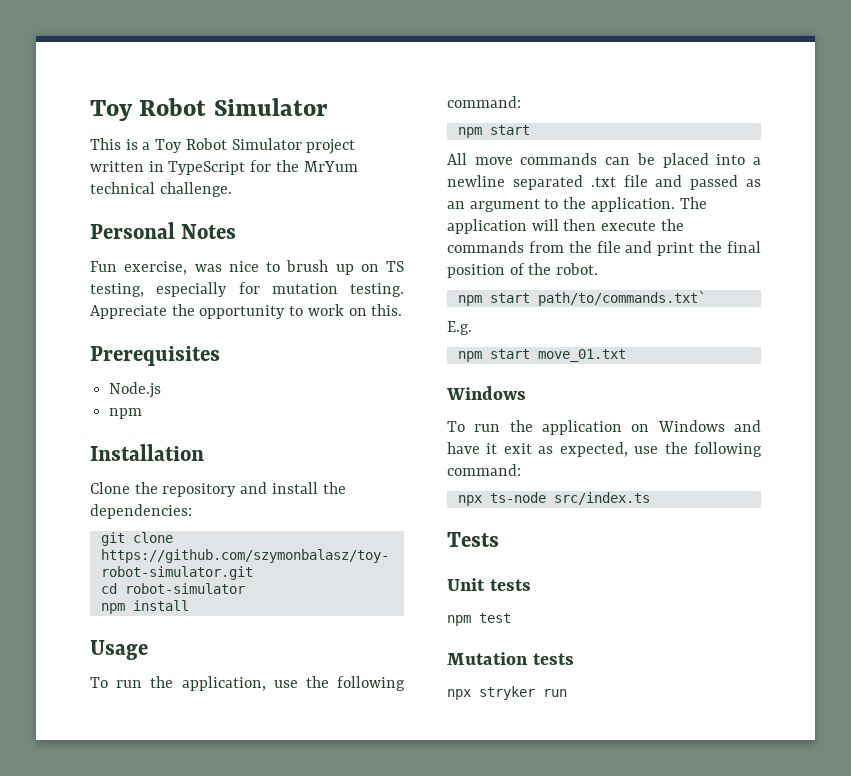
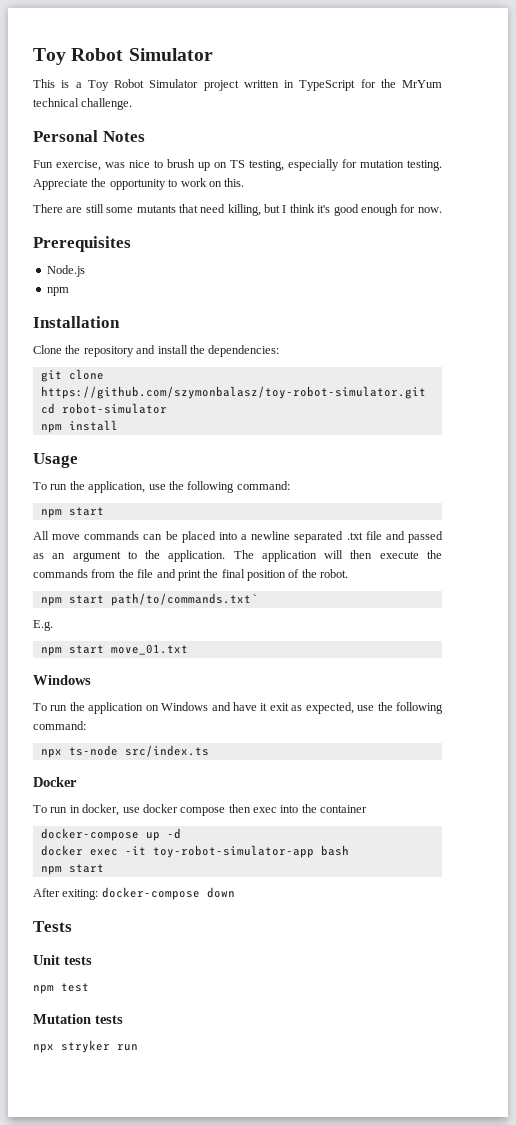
+ There are still some mutants that need killing, but I think it's good enough for now.
+ Docker
+ To run in docker, use docker compose then exec into the container
+ docker-compose up -d
+ docker exec -it toy-robot-simulator-app bash
+ npm start
+ After exiting: docker-compose down

